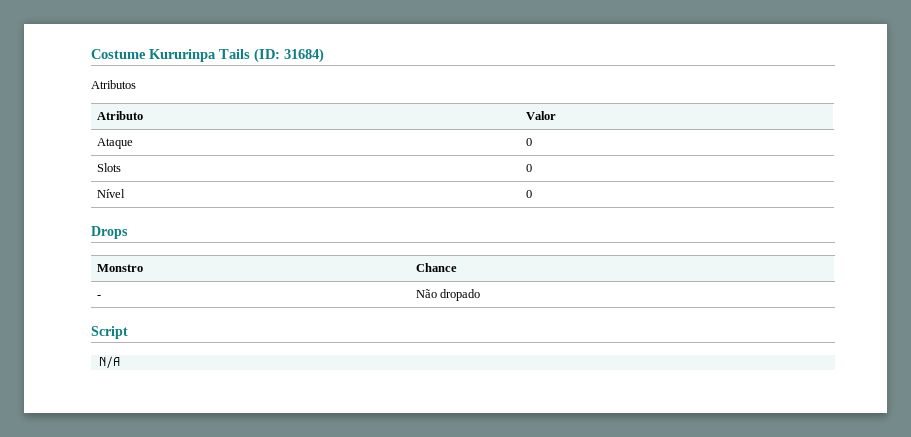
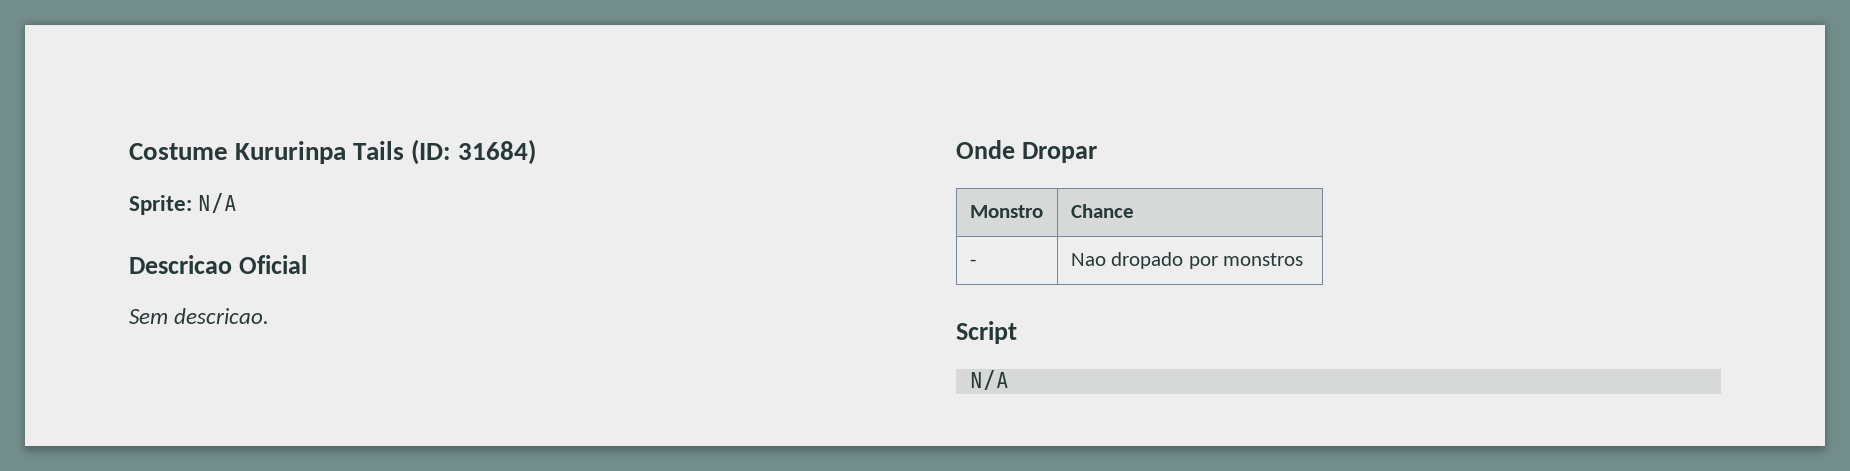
- Atributos
- Atributo | Valor
- Ataque | 0
- Slots | 0
- Nível | 0
- Drops
+ Sprite: N/A
+ Descricao Oficial
+ Sem descricao.
+ Onde Dropar
- - | Não dropado
+ - | Nao dropado por monstros

